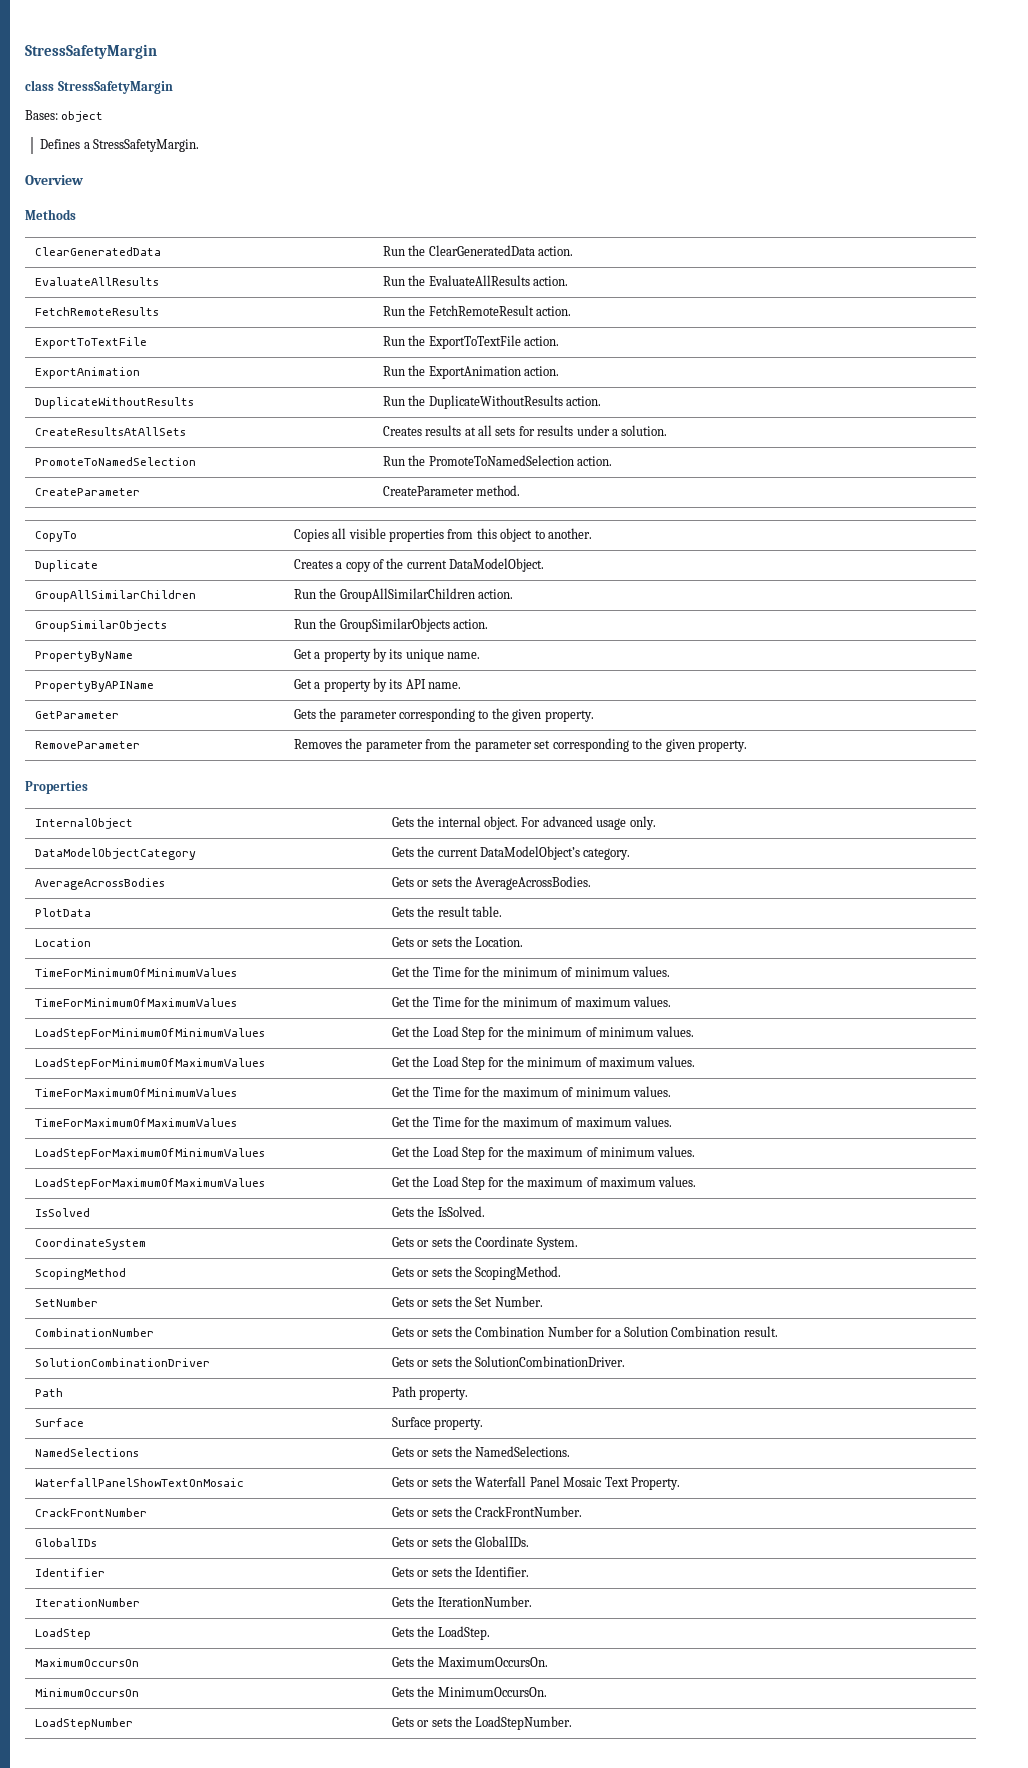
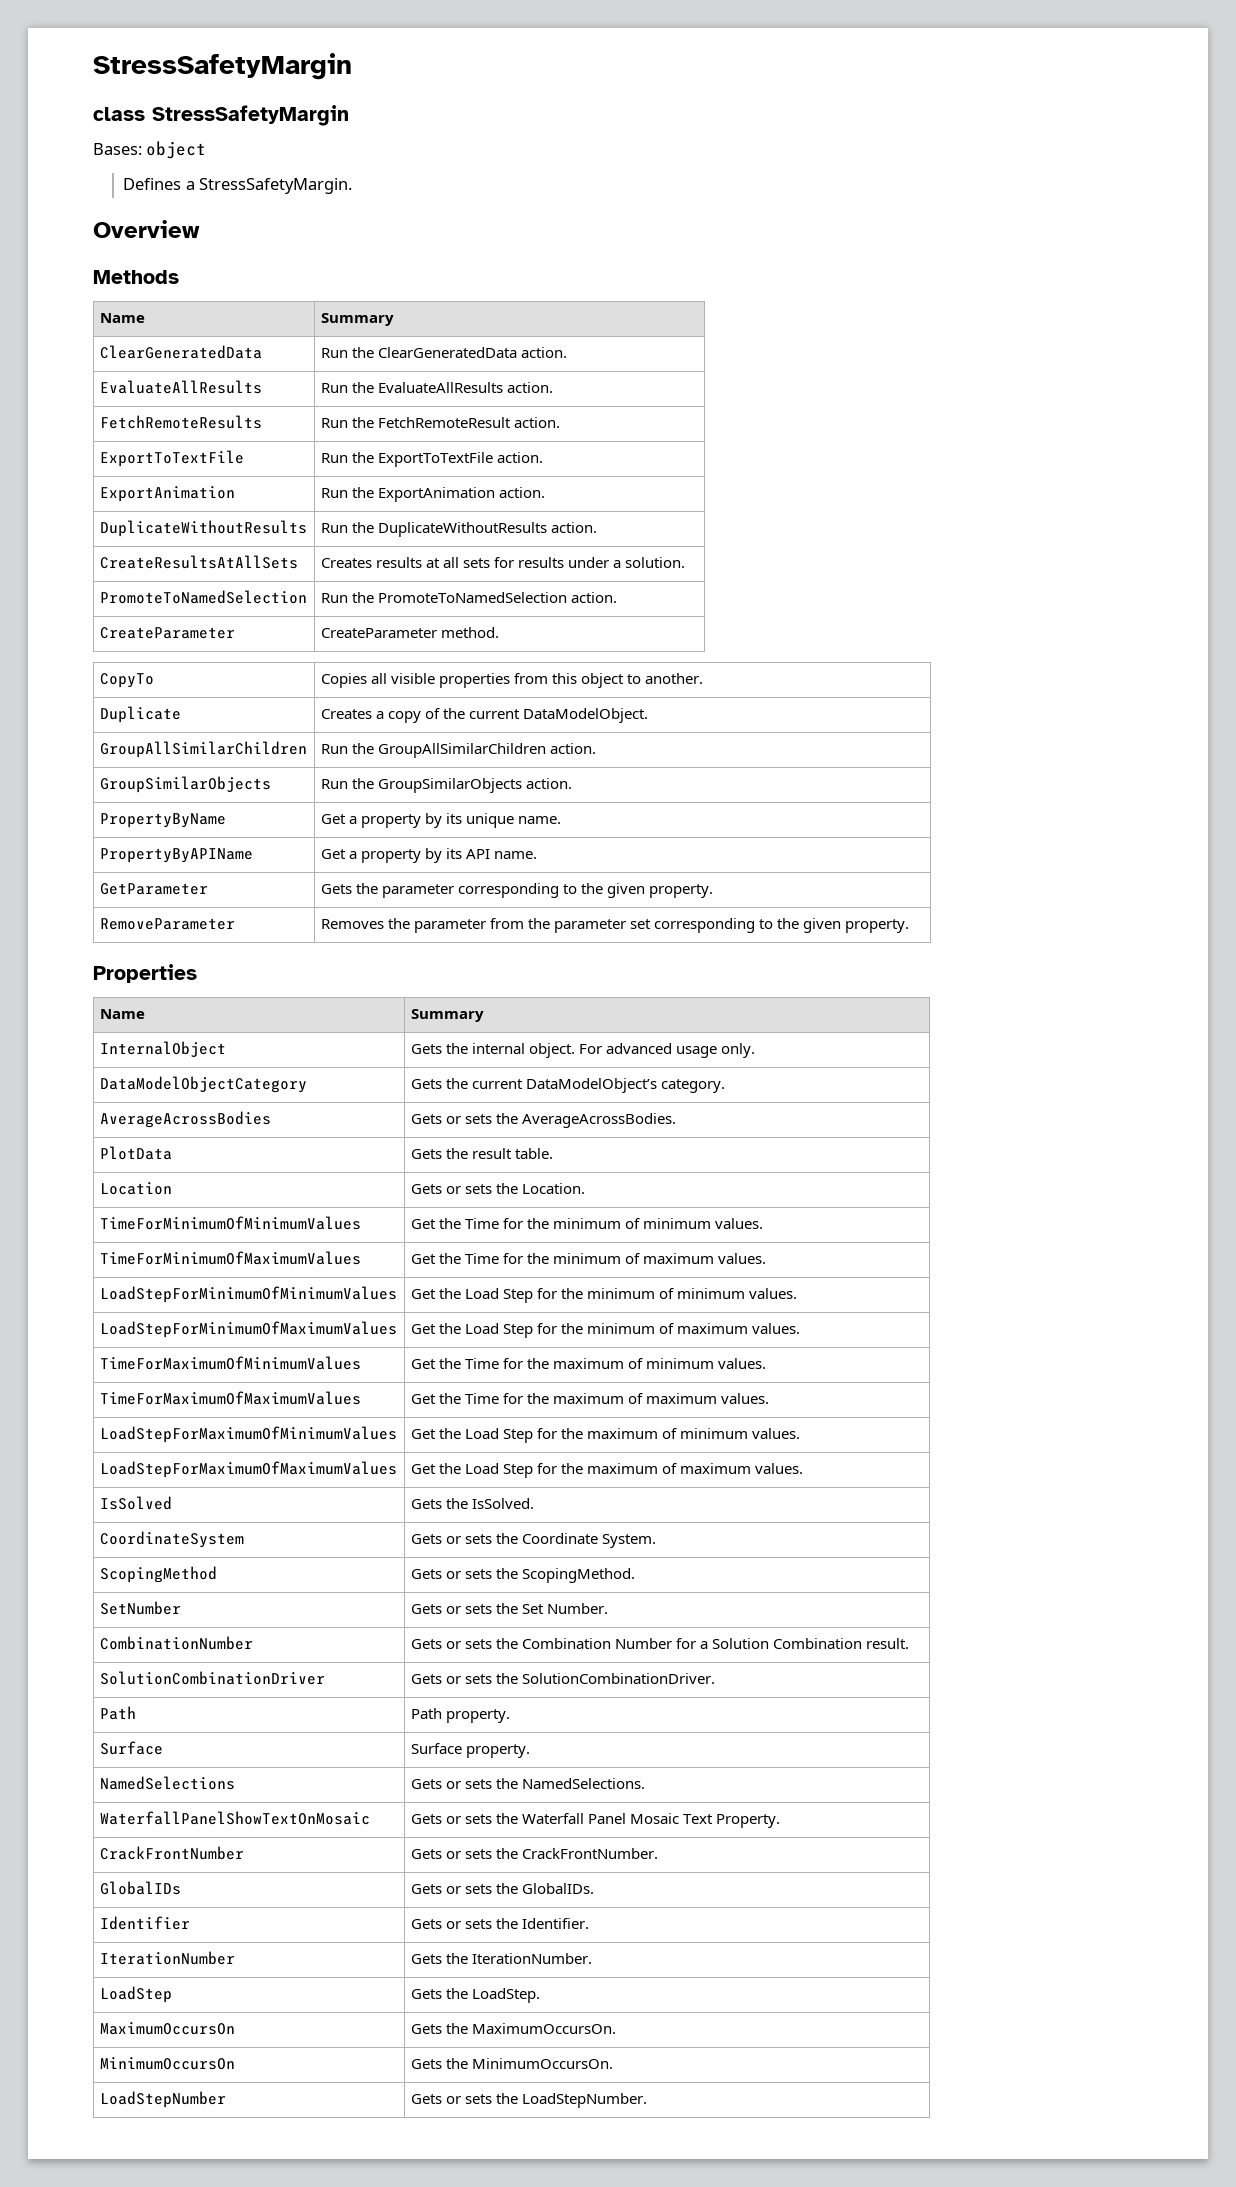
  Methods
+ Name | Summary
  Properties
+ Name | Summary

